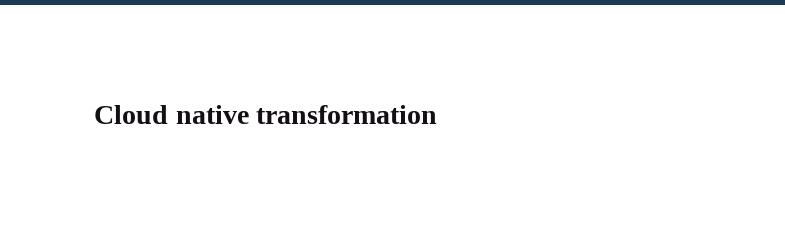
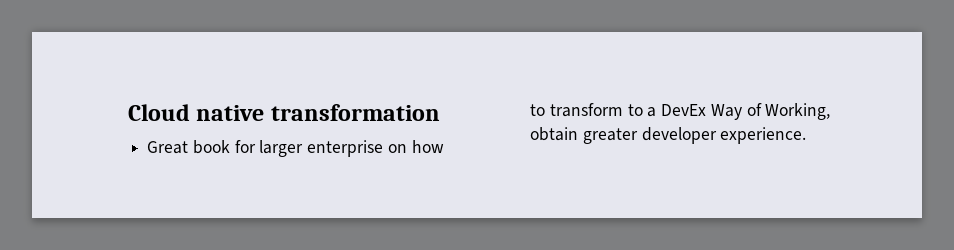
+ Great book for larger enterprise on how to transform to a DevEx Way of Working, obtain greater developer experience.

